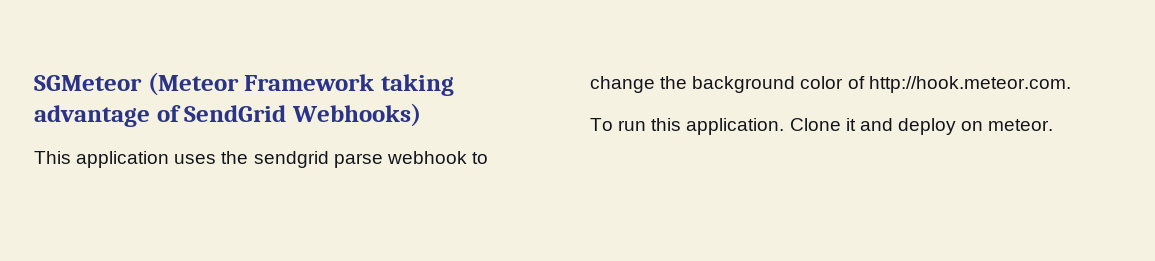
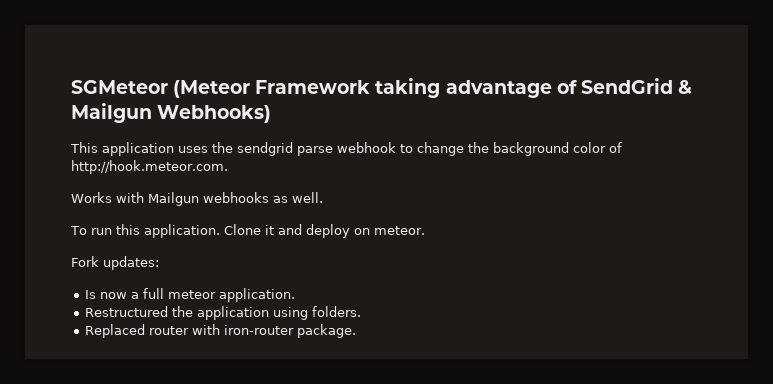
- SGMeteor (Meteor Framework taking advantage of SendGrid Webhooks)
+ SGMeteor (Meteor Framework taking advantage of SendGrid & Mailgun Webhooks)
+ Works with Mailgun webhooks as well.
+ Fork updates:
+ Is now a full meteor application.
+ Restructured the application using folders.
+ Replaced router with iron-router package.

